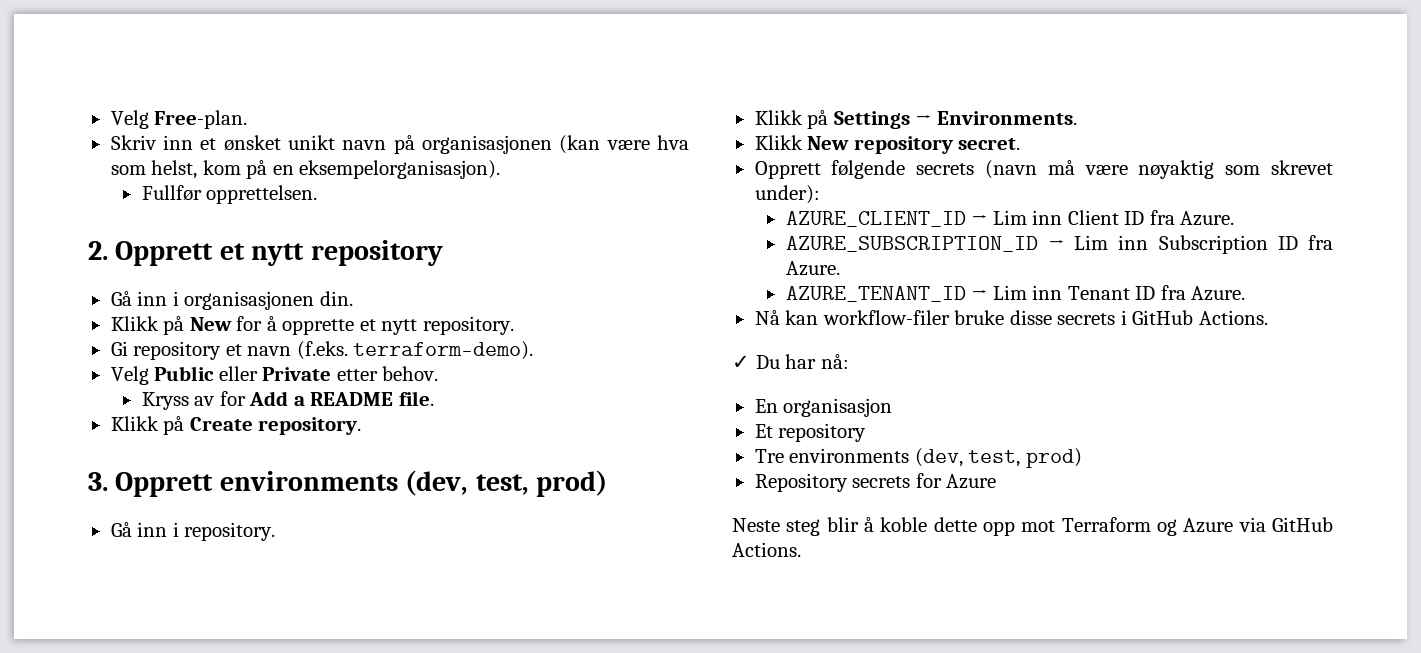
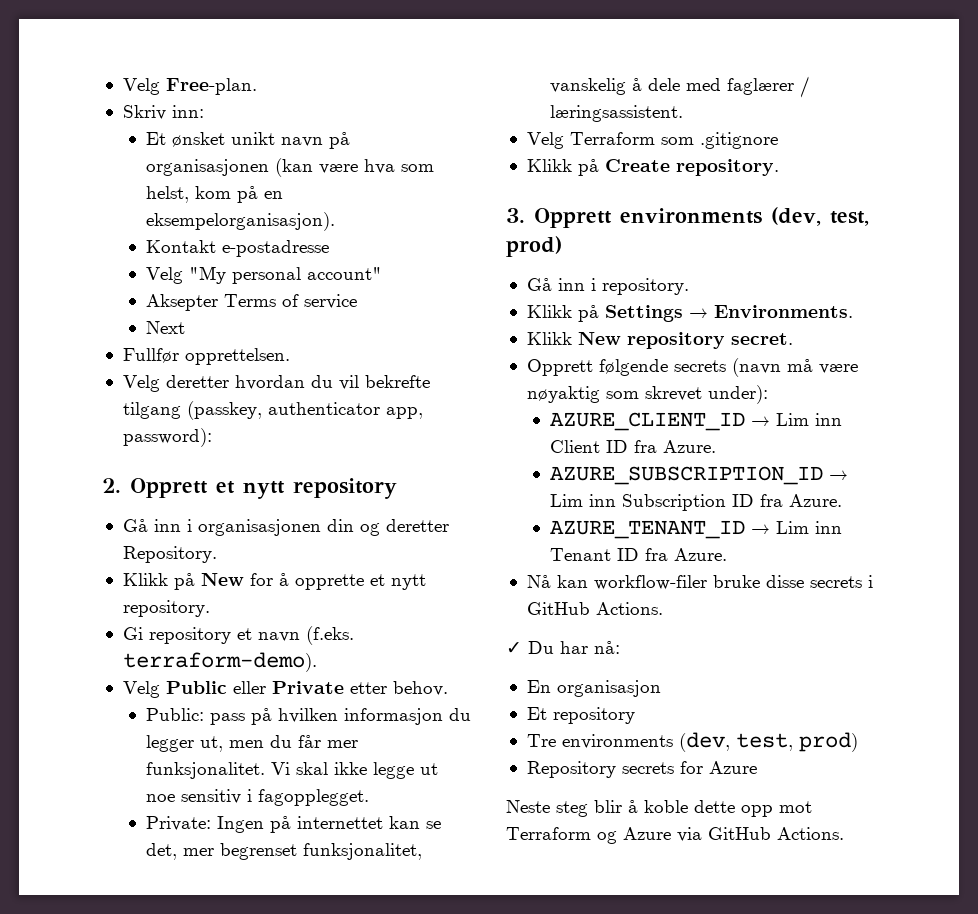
- Skriv inn et ønsket unikt navn på organisasjonen (kan være hva som helst, kom på en eksempelorganisasjon).
+ Skriv inn:
+ Et ønsket unikt navn på organisasjonen (kan være hva som helst, kom på en eksempelorganisasjon).
+ Kontakt e-postadresse
+ Velg "My personal account"
+ Aksepter Terms of service
+ Next
  Fullfør opprettelsen.
+ Velg deretter hvordan du vil bekrefte tilgang (passkey, authenticator app, password):
- Gå inn i organisasjonen din.
+ Gå inn i organisasjonen din og deretter Repository.
- Kryss av for Add a README file.
+ Public: pass på hvilken informasjon du legger ut, men du får mer funksjonalitet. Vi skal ikke legge ut noe sensitiv i fagopplegget.
+ Private: Ingen på internettet kan se det, mer begrenset funksjonalitet, vanskelig å dele med faglærer / læringsassistent.
+ Velg Terraform som .gitignore

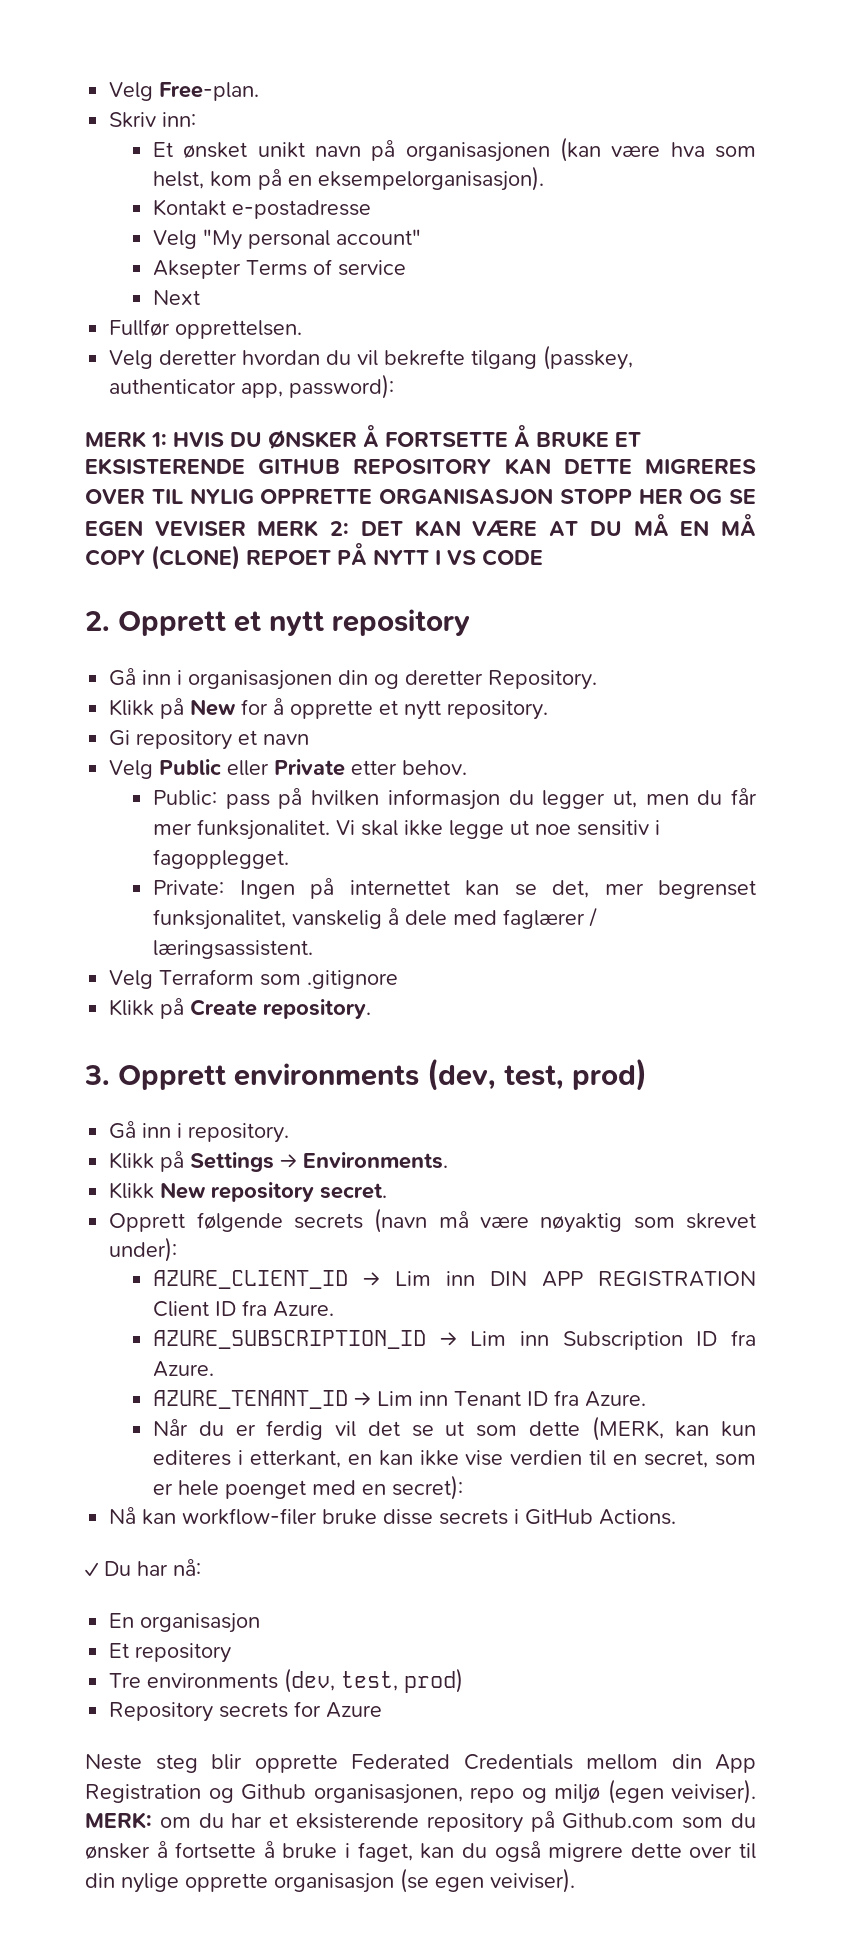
+ MERK 1: HVIS DU ØNSKER Å FORTSETTE Å BRUKE ET EKSISTERENDE GITHUB REPOSITORY KAN DETTE MIGRERES OVER TIL NYLIG OPPRETTE ORGANISASJON STOPP HER OG SE EGEN VEVISER MERK 2: DET KAN VÆRE AT DU MÅ EN MÅ COPY (CLONE) REPOET PÅ NYTT I VS CODE
- Gi repository et navn (f.eks. terraform-demo).
+ Gi repository et navn
- AZURE_CLIENT_ID → Lim inn Client ID fra Azure.
+ AZURE_CLIENT_ID → Lim inn DIN APP REGISTRATION Client ID fra Azure.
+ Når du er ferdig vil det se ut som dette (MERK, kan kun editeres i etterkant, en kan ikke vise verdien til en secret, som er hele poenget med en secret):
- Neste steg blir å koble dette opp mot Terraform og Azure via GitHub Actions.
+ Neste steg blir opprette Federated Credentials mellom din App Registration og Github organisasjonen, repo og miljø (egen veiviser). MERK: om du har et eksisterende repository på Github.com som du ønsker å fortsette å bruke i faget, kan du også migrere dette over til din nylige opprette organisasjon (se egen veiviser).

